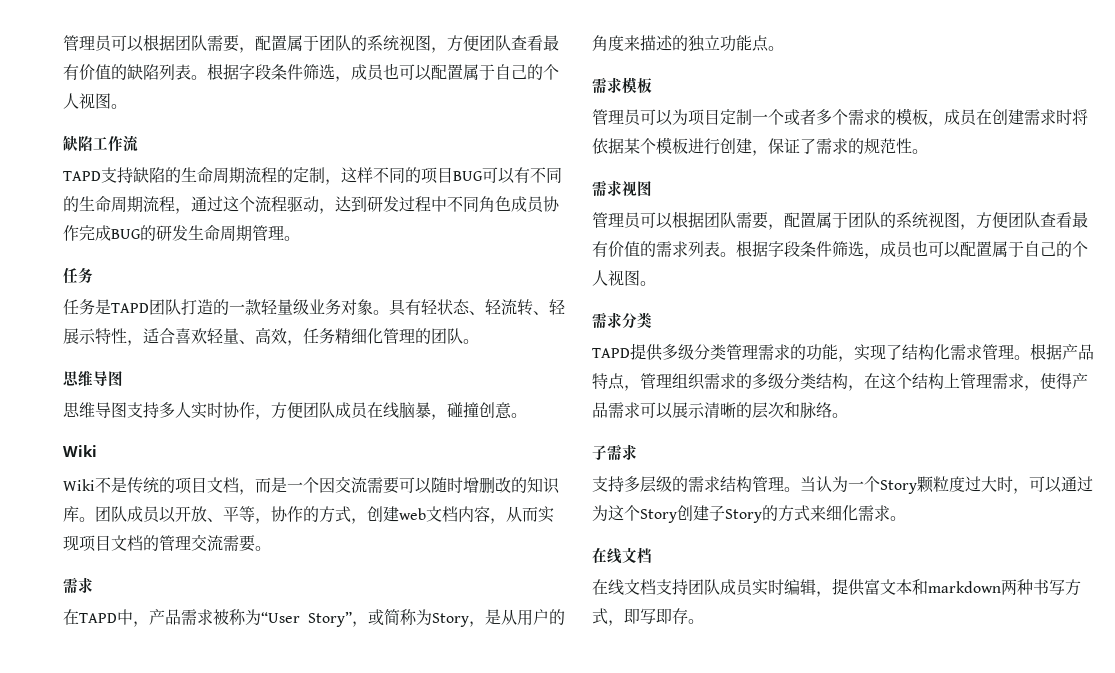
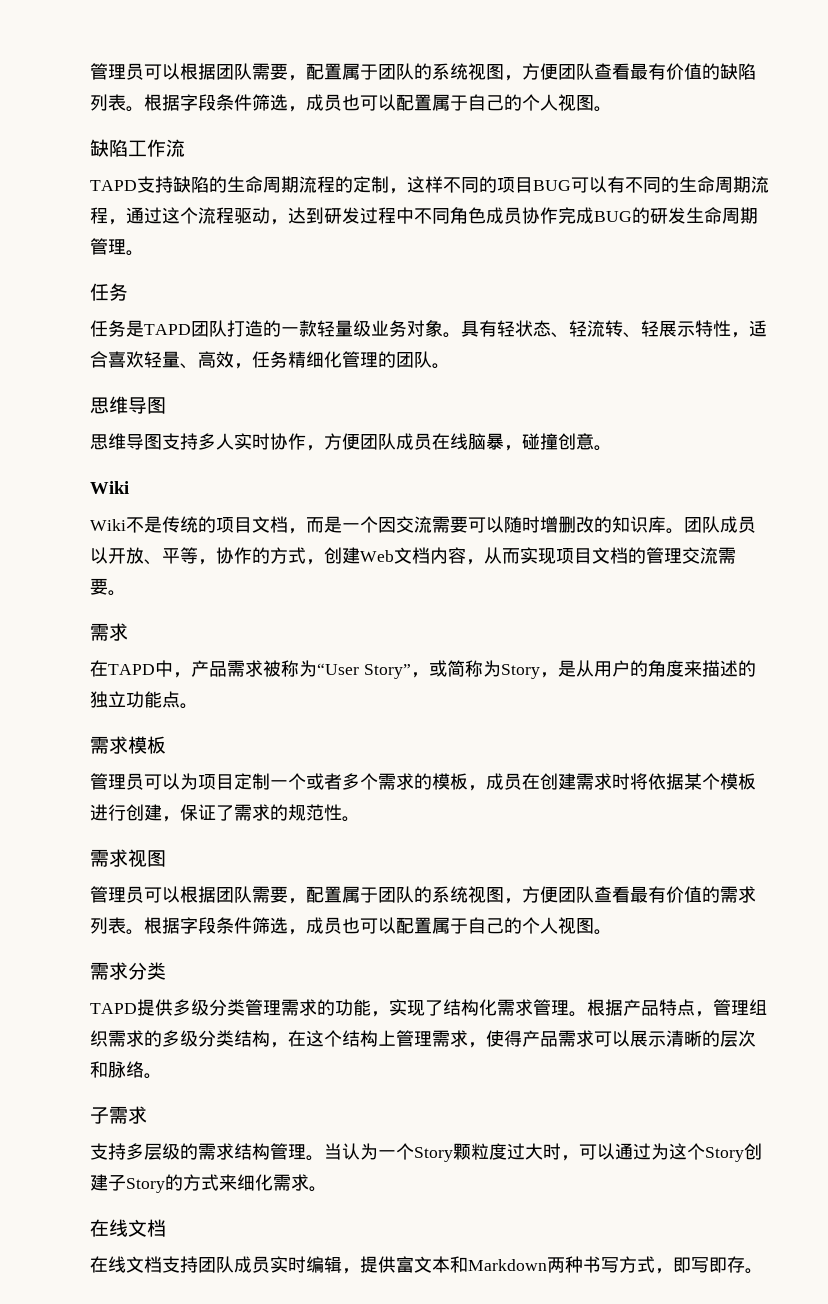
- 团队成员以开放、平等，协作的方式，创建web文档内容，从而实现项目文档的管理交流需要。
+ 团队成员以开放、平等，协作的方式，创建Web文档内容，从而实现项目文档的管理交流需要。
- 在线文档支持团队成员实时编辑，提供富文本和markdown两种书写方式，即写即存。
+ 在线文档支持团队成员实时编辑，提供富文本和Markdown两种书写方式，即写即存。

